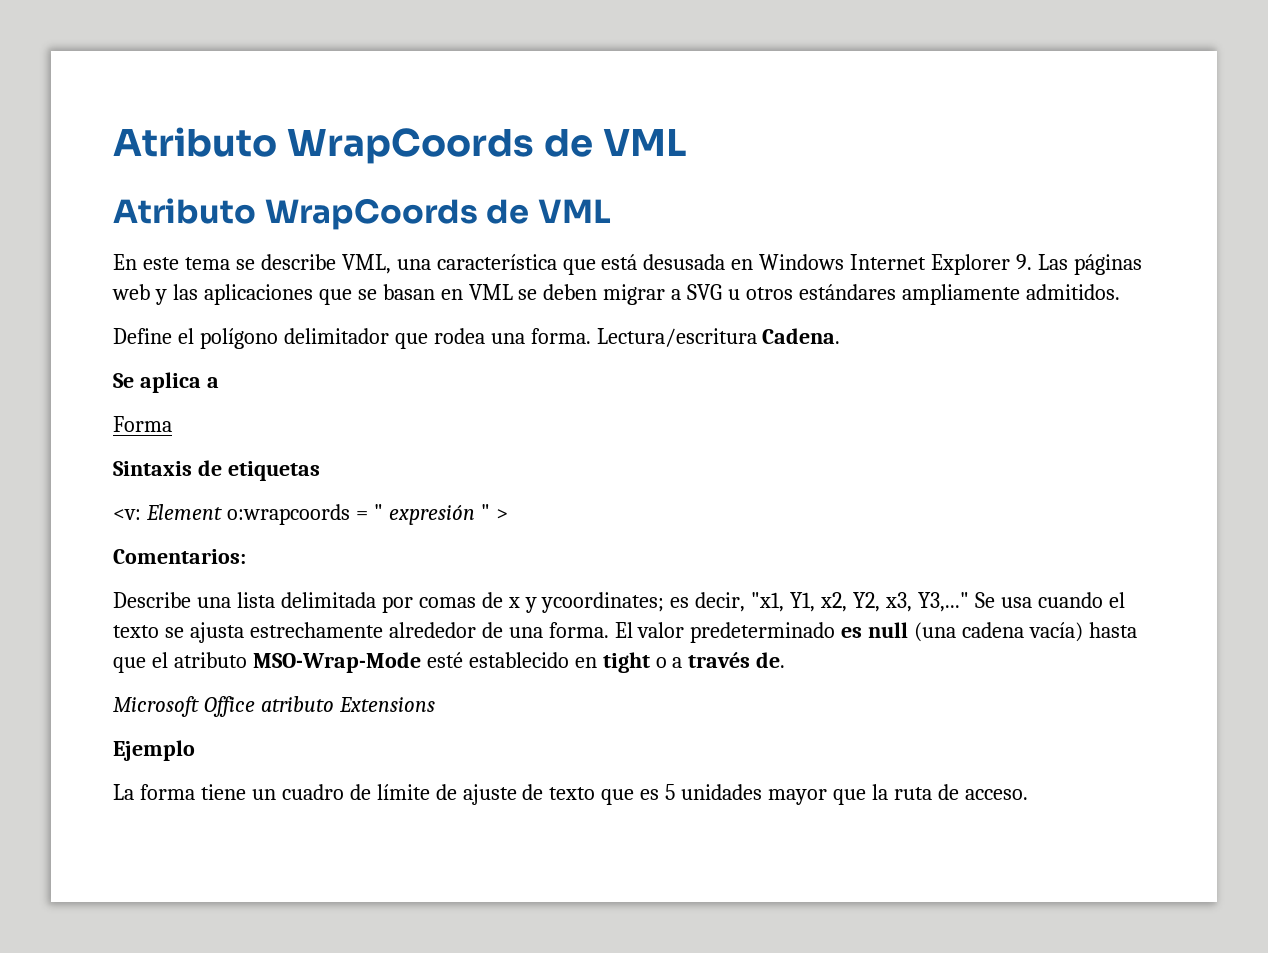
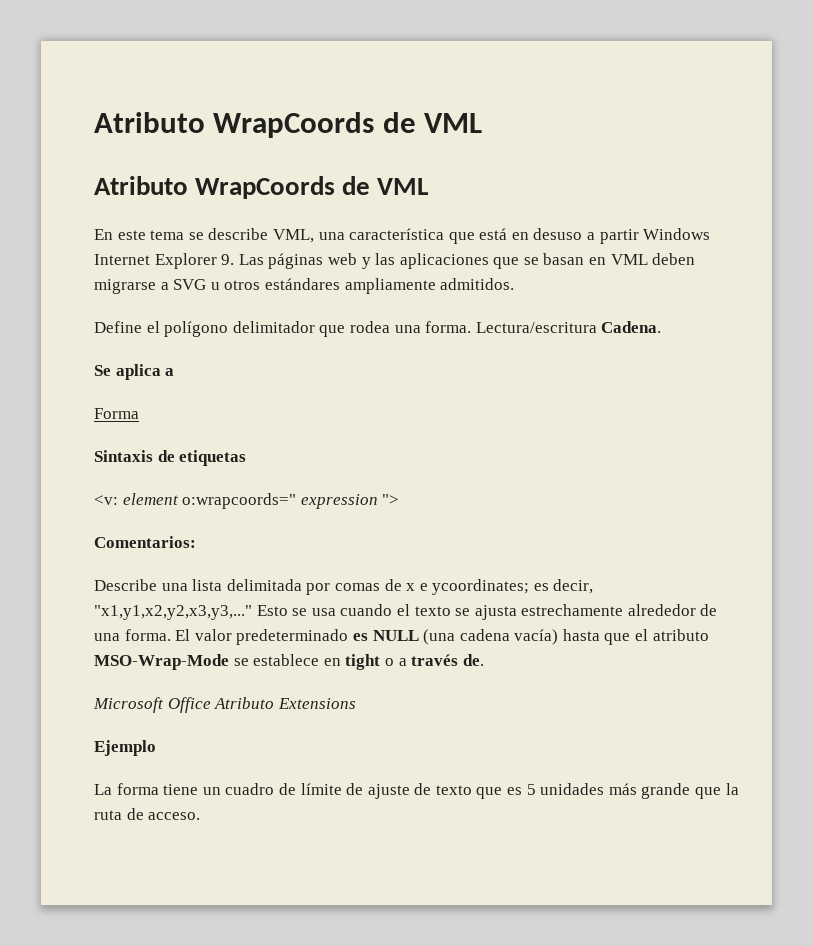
- En este tema se describe VML, una característica que está desusada en Windows Internet Explorer 9. Las páginas web y las aplicaciones que se basan en VML se deben migrar a SVG u otros estándares ampliamente admitidos.
+ En este tema se describe VML, una característica que está en desuso a partir Windows Internet Explorer 9. Las páginas web y las aplicaciones que se basan en VML deben migrarse a SVG u otros estándares ampliamente admitidos.
- <v: Element o:wrapcoords = " expresión " >
+ <v: element o:wrapcoords=" expression ">
- Describe una lista delimitada por comas de x y ycoordinates; es decir, "x1, Y1, x2, Y2, x3, Y3,..." Se usa cuando el texto se ajusta estrechamente alrededor de una forma.
+ Describe una lista delimitada por comas de x e ycoordinates; es decir, "x1,y1,x2,y2,x3,y3,..." Esto se usa cuando el texto se ajusta estrechamente alrededor de una forma.
- El valor predeterminado es null (una cadena vacía) hasta que el atributo MSO-Wrap-Mode esté establecido en tight o a través de.
+ El valor predeterminado es NULL (una cadena vacía) hasta que el atributo MSO-Wrap-Mode se establece en tight o a través de.
- Microsoft Office atributo Extensions
+ Microsoft Office Atributo Extensions
- La forma tiene un cuadro de límite de ajuste de texto que es 5 unidades mayor que la ruta de acceso.
+ La forma tiene un cuadro de límite de ajuste de texto que es 5 unidades más grande que la ruta de acceso.

